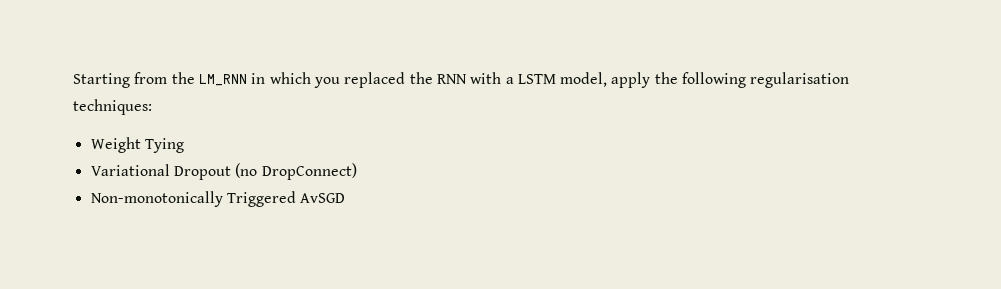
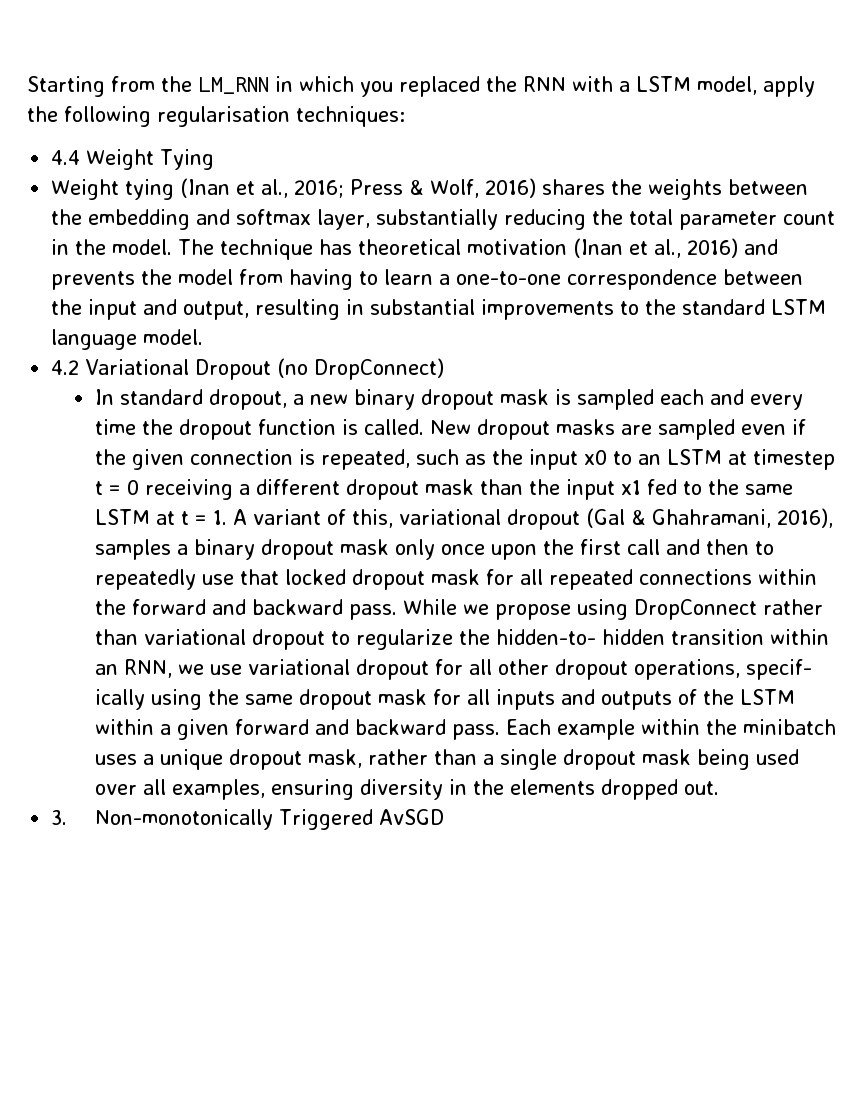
- Weight Tying
+ 4.4 Weight Tying
- Variational Dropout (no DropConnect)
- Non-monotonically Triggered AvSGD
+ Weight tying (Inan et al., 2016; Press & Wolf, 2016) shares the weights between the embedding and softmax layer, substantially reducing the total parameter count in the model. The technique has theoretical motivation (Inan et al., 2016) and prevents the model from having to learn a one-to-one correspondence between the input and output, resulting in substantial improvements to the standard LSTM language model.
+ 4.2 Variational Dropout (no DropConnect)
+ In standard dropout, a new binary dropout mask is sampled each and every time the dropout function is called. New dropout masks are sampled even if the given connection is repeated, such as the input x0 to an LSTM at timestep t = 0 receiving a different dropout mask than the input x1 fed to the same LSTM at t = 1. A variant of this, variational dropout (Gal & Ghahramani, 2016), samples a binary dropout mask only once upon the first call and then to repeatedly use that locked dropout mask for all repeated connections within the forward and backward pass. While we propose using DropConnect rather than variational dropout to regularize the hidden-to- hidden transition within an RNN, we use variational dropout for all other dropout operations, specif- ically using the same dropout mask for all inputs and outputs of the LSTM within a given forward and backward pass. Each example within the minibatch uses a unique dropout mask, rather than a single dropout mask being used over all examples, ensuring diversity in the elements dropped out.
+ 3. Non-monotonically Triggered AvSGD

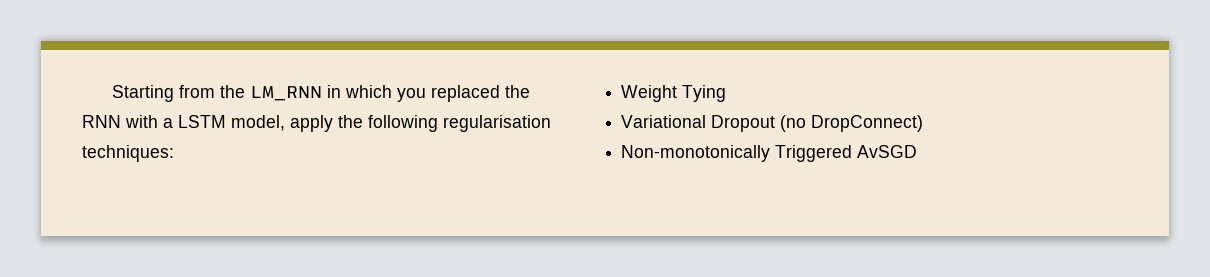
- 4.4 Weight Tying
+ Weight Tying
- Weight tying (Inan et al., 2016; Press & Wolf, 2016) shares the weights between the embedding and softmax layer, substantially reducing the total parameter count in the model. The technique has theoretical motivation (Inan et al., 2016) and prevents the model from having to learn a one-to-one correspondence between the input and output, resulting in substantial improvements to the standard LSTM language model.
- 4.2 Variational Dropout (no DropConnect)
- In standard dropout, a new binary dropout mask is sampled each and every time the dropout function is called. New dropout masks are sampled even if the given connection is repeated, such as the input x0 to an LSTM at timestep t = 0 receiving a different dropout mask than the input x1 fed to the same LSTM at t = 1. A variant of this, variational dropout (Gal & Ghahramani, 2016), samples a binary dropout mask only once upon the first call and then to repeatedly use that locked dropout mask for all repeated connections within the forward and backward pass. While we propose using DropConnect rather than variational dropout to regularize the hidden-to- hidden transition within an RNN, we use variational dropout for all other dropout operations, specif- ically using the same dropout mask for all inputs and outputs of the LSTM within a given forward and backward pass. Each example within the minibatch uses a unique dropout mask, rather than a single dropout mask being used over all examples, ensuring diversity in the elements dropped out.
- 3. Non-monotonically Triggered AvSGD
+ Variational Dropout (no DropConnect)
+ Non-monotonically Triggered AvSGD

